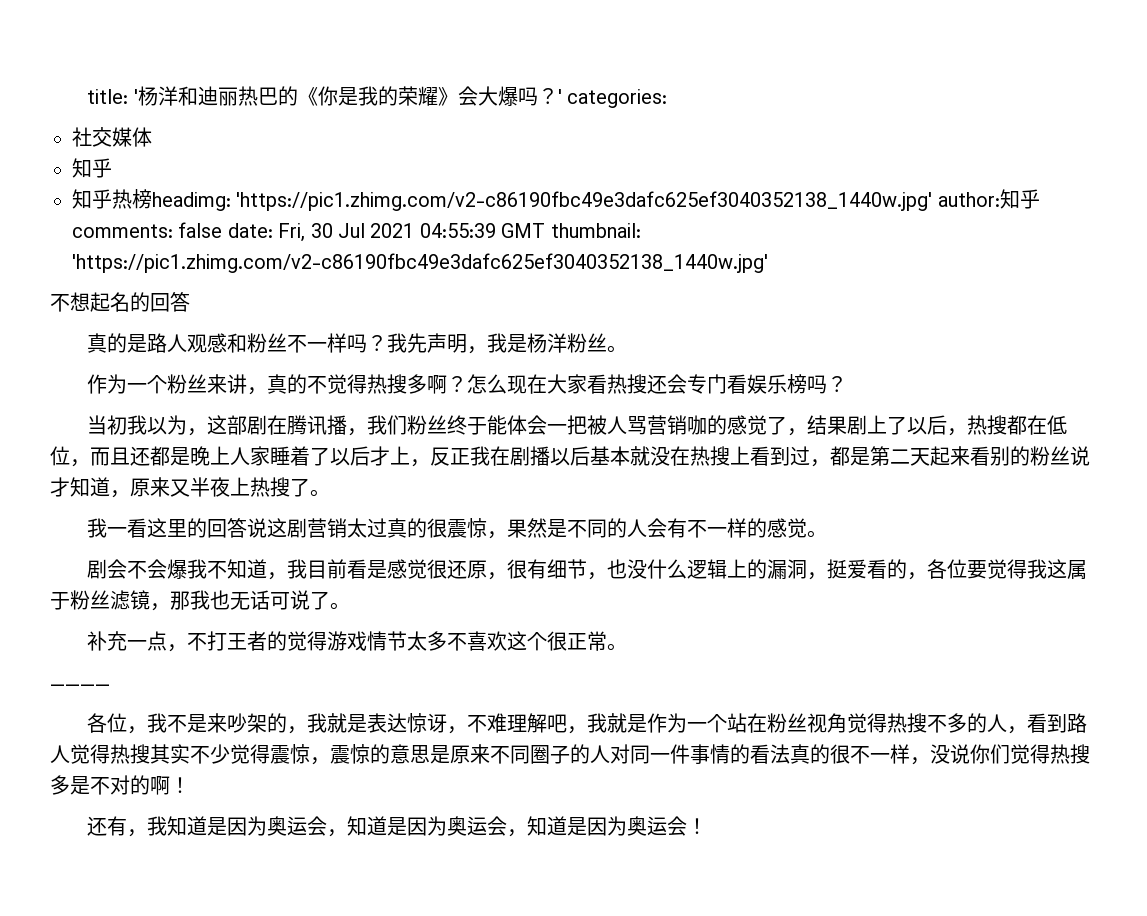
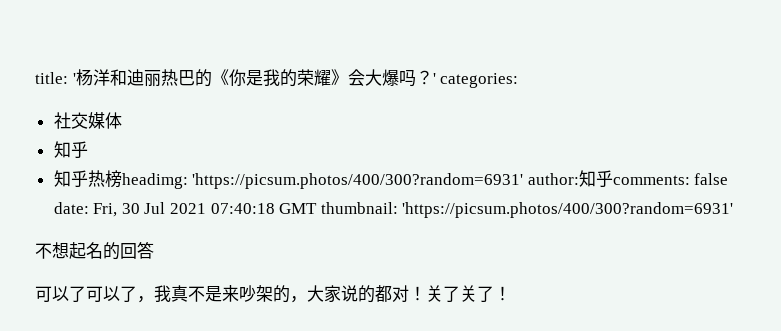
- 知乎热榜headimg: 'https://pic1.zhimg.com/v2-c86190fbc49e3dafc625ef3040352138_1440w.jpg' author:知乎comments: false date: Fri, 30 Jul 2021 04:55:39 GMT thumbnail: 'https://pic1.zhimg.com/v2-c86190fbc49e3dafc625ef3040352138_1440w.jpg'
+ 知乎热榜headimg: 'https://picsum.photos/400/300?random=6931' author:知乎comments: false date: Fri, 30 Jul 2021 07:40:18 GMT thumbnail: 'https://picsum.photos/400/300?random=6931'
- 真的是路人观感和粉丝不一样吗？我先声明，我是杨洋粉丝。
- 作为一个粉丝来讲，真的不觉得热搜多啊？怎么现在大家看热搜还会专门看娱乐榜吗？
- 当初我以为，这部剧在腾讯播，我们粉丝终于能体会一把被人骂营销咖的感觉了，结果剧上了以后，热搜都在低位，而且还都是晚上人家睡着了以后才上，反正我在剧播以后基本就没在热搜上看到过，都是第二天起来看别的粉丝说才知道，原来又半夜上热搜了。
- 我一看这里的回答说这剧营销太过真的很震惊，果然是不同的人会有不一样的感觉。
- 剧会不会爆我不知道，我目前看是感觉很还原，很有细节，也没什么逻辑上的漏洞，挺爱看的，各位要觉得我这属于粉丝滤镜，那我也无话可说了。
- 补充一点，不打王者的觉得游戏情节太多不喜欢这个很正常。
- ————
- 各位，我不是来吵架的，我就是表达惊讶，不难理解吧，我就是作为一个站在粉丝视角觉得热搜不多的人，看到路人觉得热搜其实不少觉得震惊，震惊的意思是原来不同圈子的人对同一件事情的看法真的很不一样，没说你们觉得热搜多是不对的啊！
- 还有，我知道是因为奥运会，知道是因为奥运会，知道是因为奥运会！
+ 可以了可以了，我真不是来吵架的，大家说的都对！关了关了！

